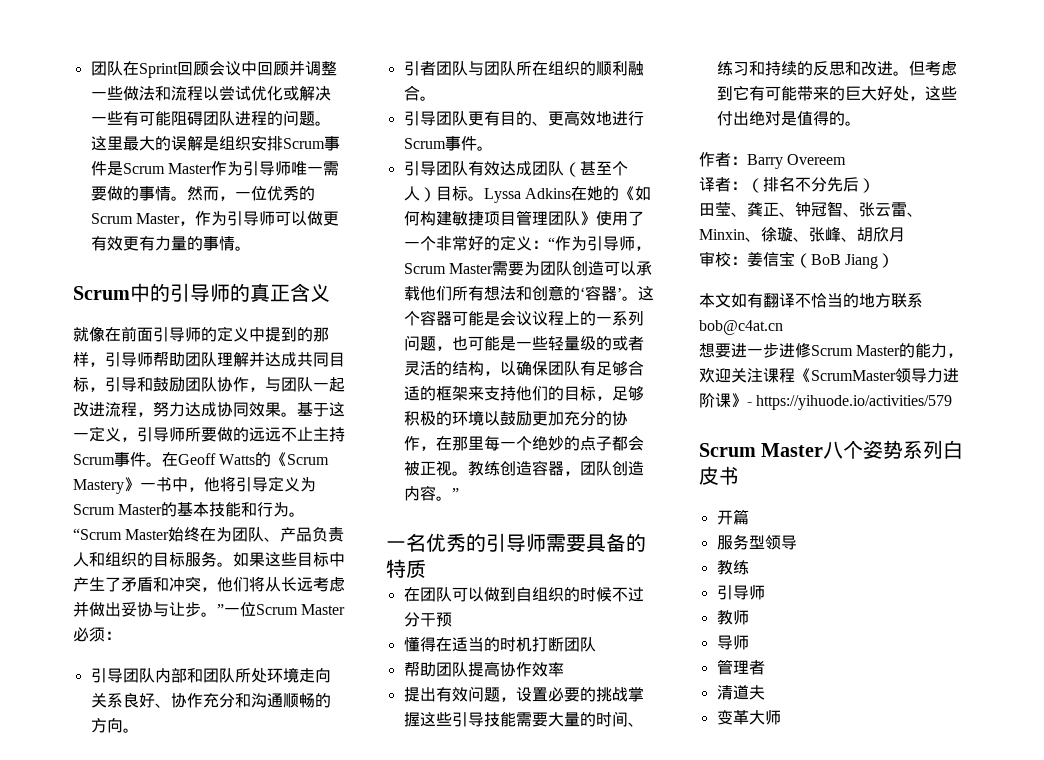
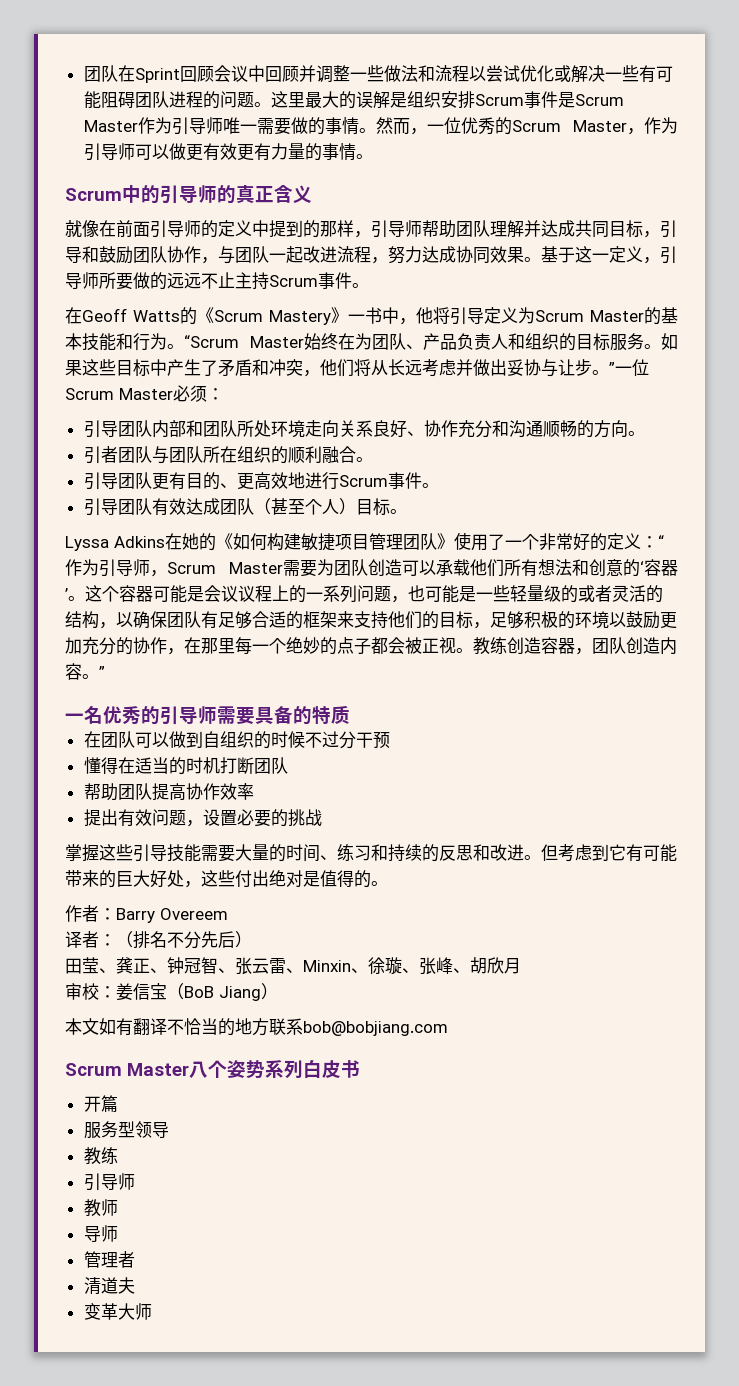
- 基于这一定义，引导师所要做的远远不止主持Scrum事件。在Geoff Watts的《Scrum Mastery》一书中，他将引导定义为Scrum Master的基本技能和行为。
+ 基于这一定义，引导师所要做的远远不止主持Scrum事件。
+ 在Geoff Watts的《Scrum Mastery》一书中，他将引导定义为Scrum Master的基本技能和行为。
- 引导团队有效达成团队（甚至个人）目标。Lyssa Adkins在她的《如何构建敏捷项目管理团队》使用了一个非常好的定义：“作为引导师，Scrum Master需要为团队创造可以承载他们所有想法和创意的‘容器’。
+ 引导团队有效达成团队（甚至个人）目标。
+ Lyssa Adkins在她的《如何构建敏捷项目管理团队》使用了一个非常好的定义：“作为引导师，Scrum Master需要为团队创造可以承载他们所有想法和创意的‘容器’。
- 提出有效问题，设置必要的挑战掌握这些引导技能需要大量的时间、练习和持续的反思和改进。
+ 提出有效问题，设置必要的挑战
+ 掌握这些引导技能需要大量的时间、练习和持续的反思和改进。
- 本文如有翻译不恰当的地方联系bob@c4at.cn
- 想要进一步进修Scrum Master的能力，欢迎关注课程《ScrumMaster领导力进阶课》- https://yihuode.io/activities/579
+ 本文如有翻译不恰当的地方联系bob@bobjiang.com

